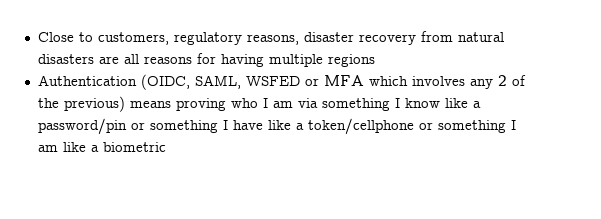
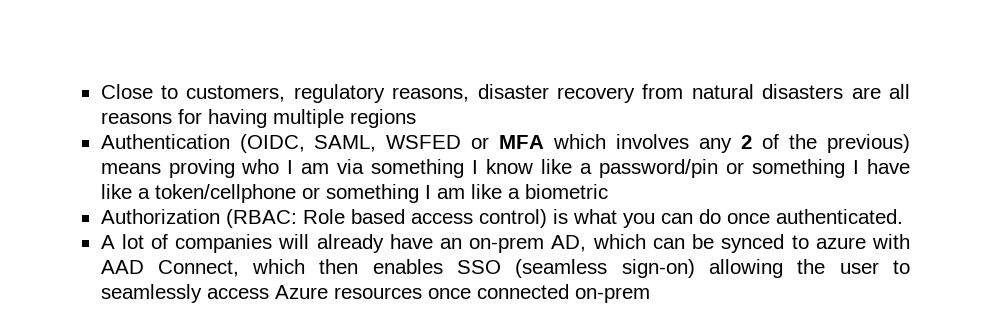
+ Authorization (RBAC: Role based access control) is what you can do once authenticated.
+ A lot of companies will already have an on-prem AD, which can be synced to azure with AAD Connect, which then enables SSO (seamless sign-on) allowing the user to seamlessly access Azure resources once connected on-prem

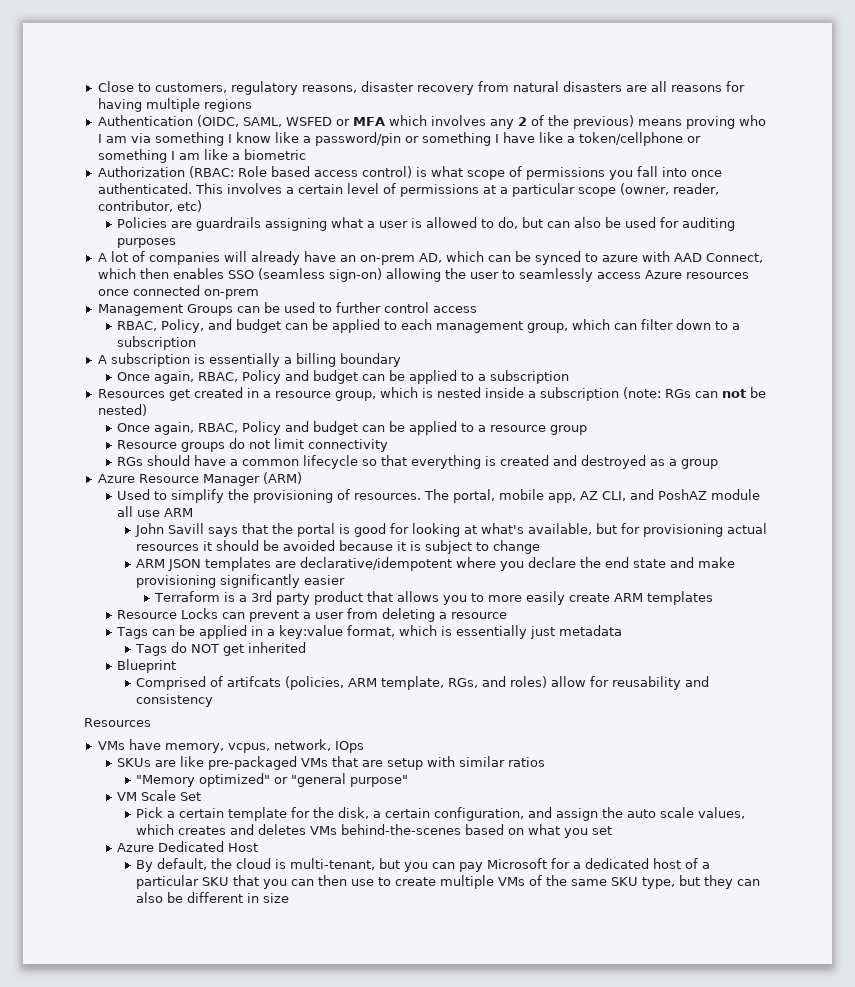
- Authorization (RBAC: Role based access control) is what you can do once authenticated.
+ Authorization (RBAC: Role based access control) is what scope of permissions you fall into once authenticated. This involves a certain level of permissions at a particular scope (owner, reader, contributor, etc)
+ Policies are guardrails assigning what a user is allowed to do, but can also be used for auditing purposes
+ Management Groups can be used to further control access
+ RBAC, Policy, and budget can be applied to each management group, which can filter down to a subscription
+ A subscription is essentially a billing boundary
+ Once again, RBAC, Policy and budget can be applied to a subscription
+ Resources get created in a resource group, which is nested inside a subscription (note: RGs can not be nested)
+ Once again, RBAC, Policy and budget can be applied to a resource group
+ Resource groups do not limit connectivity
+ RGs should have a common lifecycle so that everything is created and destroyed as a group
+ Azure Resource Manager (ARM)
+ Used to simplify the provisioning of resources. The portal, mobile app, AZ CLI, and PoshAZ module all use ARM
+ John Savill says that the portal is good for looking at what's available, but for provisioning actual resources it should be avoided because it is subject to change
+ ARM JSON templates are declarative/idempotent where you declare the end state and make provisioning significantly easier
+ Terraform is a 3rd party product that allows you to more easily create ARM templates
+ Resource Locks can prevent a user from deleting a resource
+ Tags can be applied in a key:value format, which is essentially just metadata
+ Tags do NOT get inherited
+ Blueprint
+ Comprised of artifcats (policies, ARM template, RGs, and roles) allow for reusability and consistency
+ Resources
+ VMs have memory, vcpus, network, IOps
+ SKUs are like pre-packaged VMs that are setup with similar ratios
+ "Memory optimized" or "general purpose"
+ VM Scale Set
+ Pick a certain template for the disk, a certain configuration, and assign the auto scale values, which creates and deletes VMs behind-the-scenes based on what you set
+ Azure Dedicated Host
+ By default, the cloud is multi-tenant, but you can pay Microsoft for a dedicated host of a particular SKU that you can then use to create multiple VMs of the same SKU type, but they can also be different in size

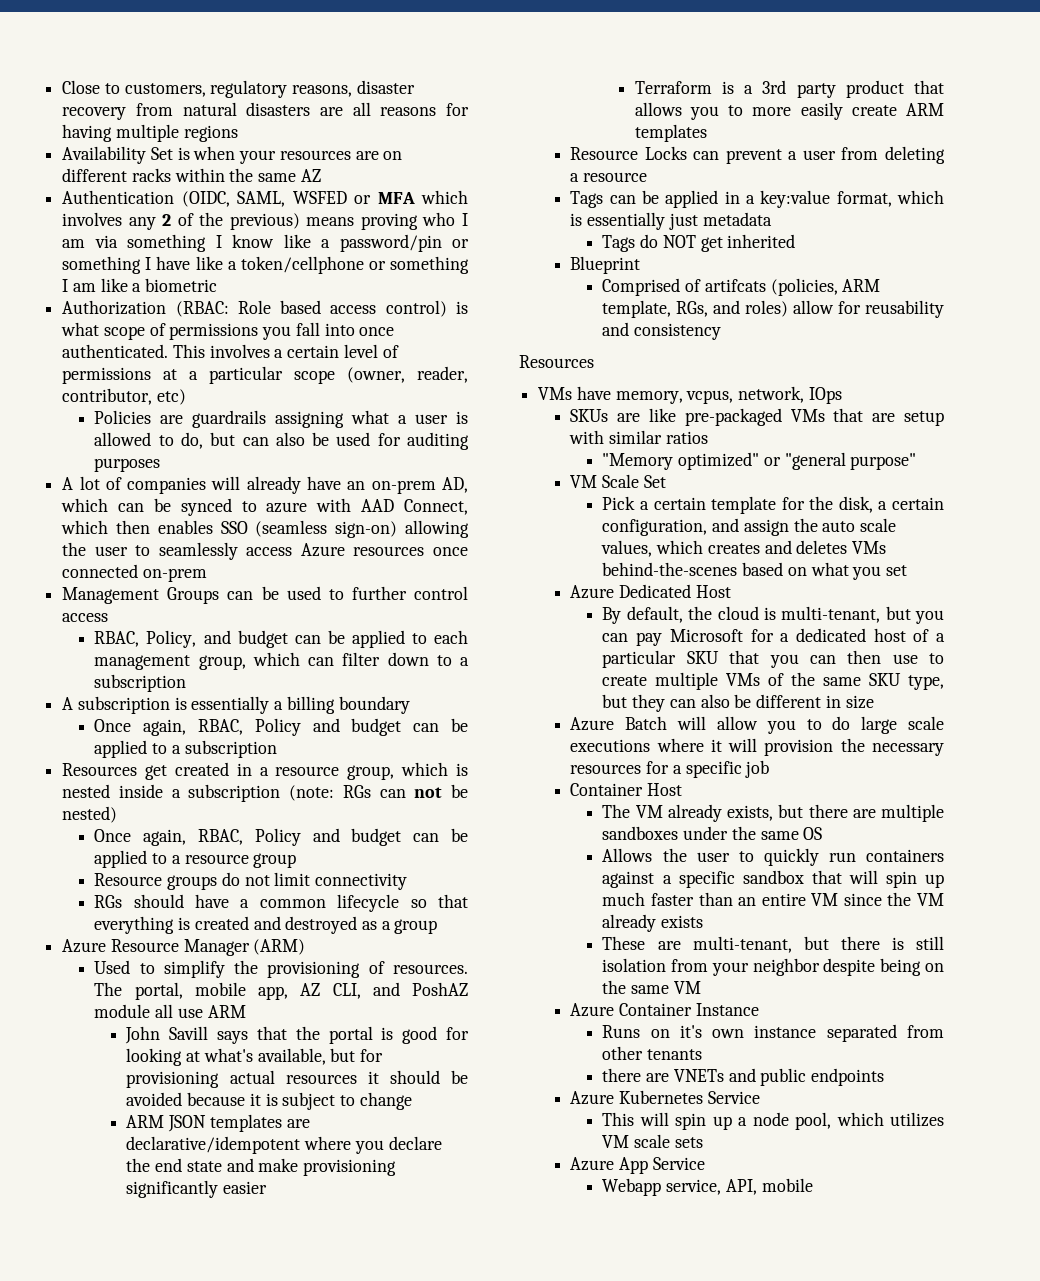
+ Availability Set is when your resources are on different racks within the same AZ
+ Azure Batch will allow you to do large scale executions where it will provision the necessary resources for a specific job
+ Container Host
+ The VM already exists, but there are multiple sandboxes under the same OS
+ Allows the user to quickly run containers against a specific sandbox that will spin up much faster than an entire VM since the VM already exists
+ These are multi-tenant, but there is still isolation from your neighbor despite being on the same VM
+ Azure Container Instance
+ Runs on it's own instance separated from other tenants
+ there are VNETs and public endpoints
+ Azure Kubernetes Service
+ This will spin up a node pool, which utilizes VM scale sets
+ Azure App Service
+ Webapp service, API, mobile

